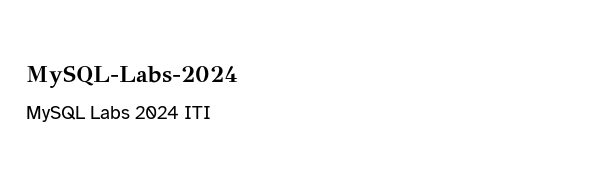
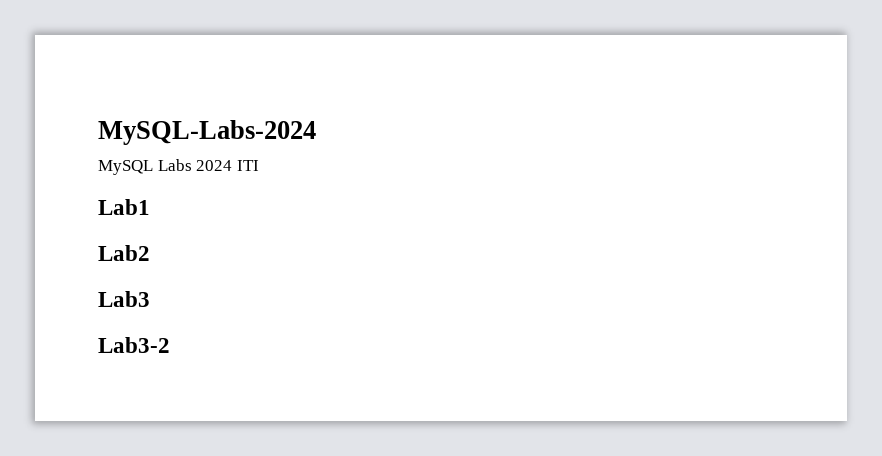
+ Lab1
+ Lab2
+ Lab3
+ Lab3-2

